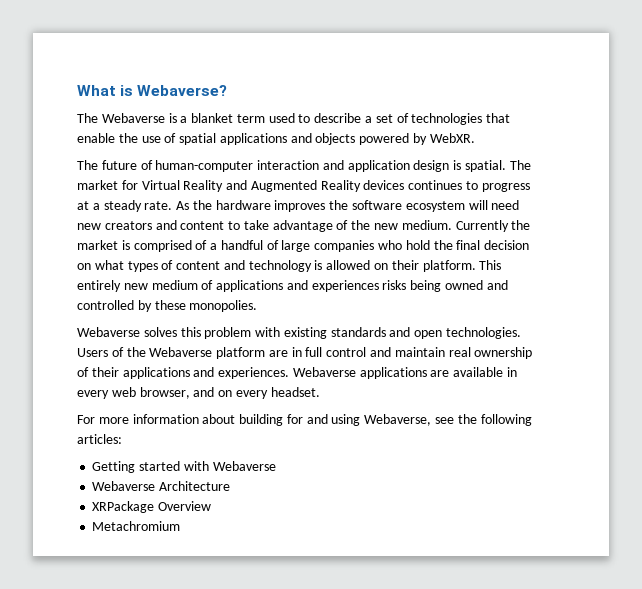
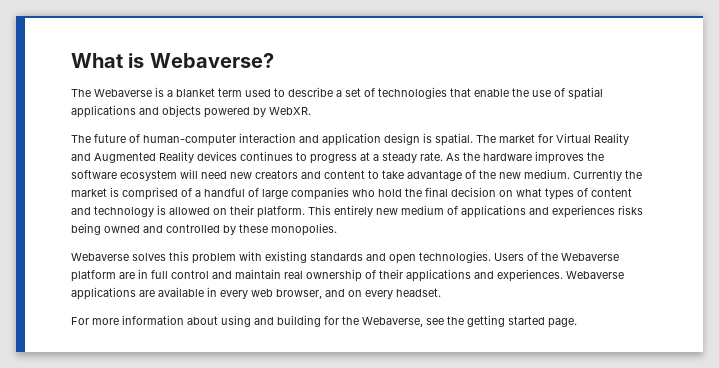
- For more information about building for and using Webaverse, see the following articles:
- Getting started with Webaverse
- Webaverse Architecture
- XRPackage Overview
- Metachromium
+ For more information about using and building for the Webaverse, see the getting started page.

